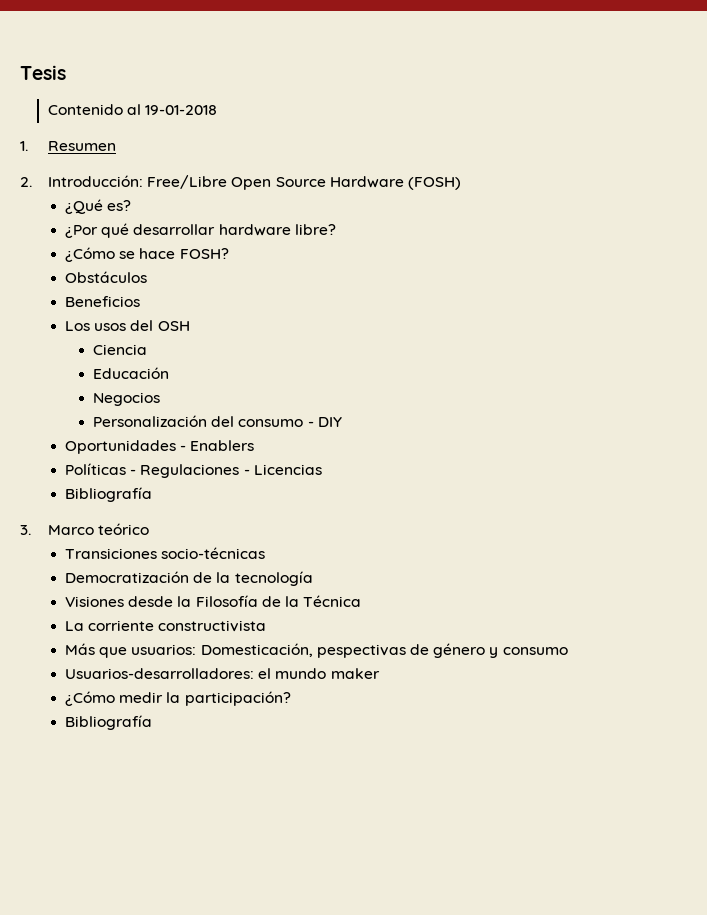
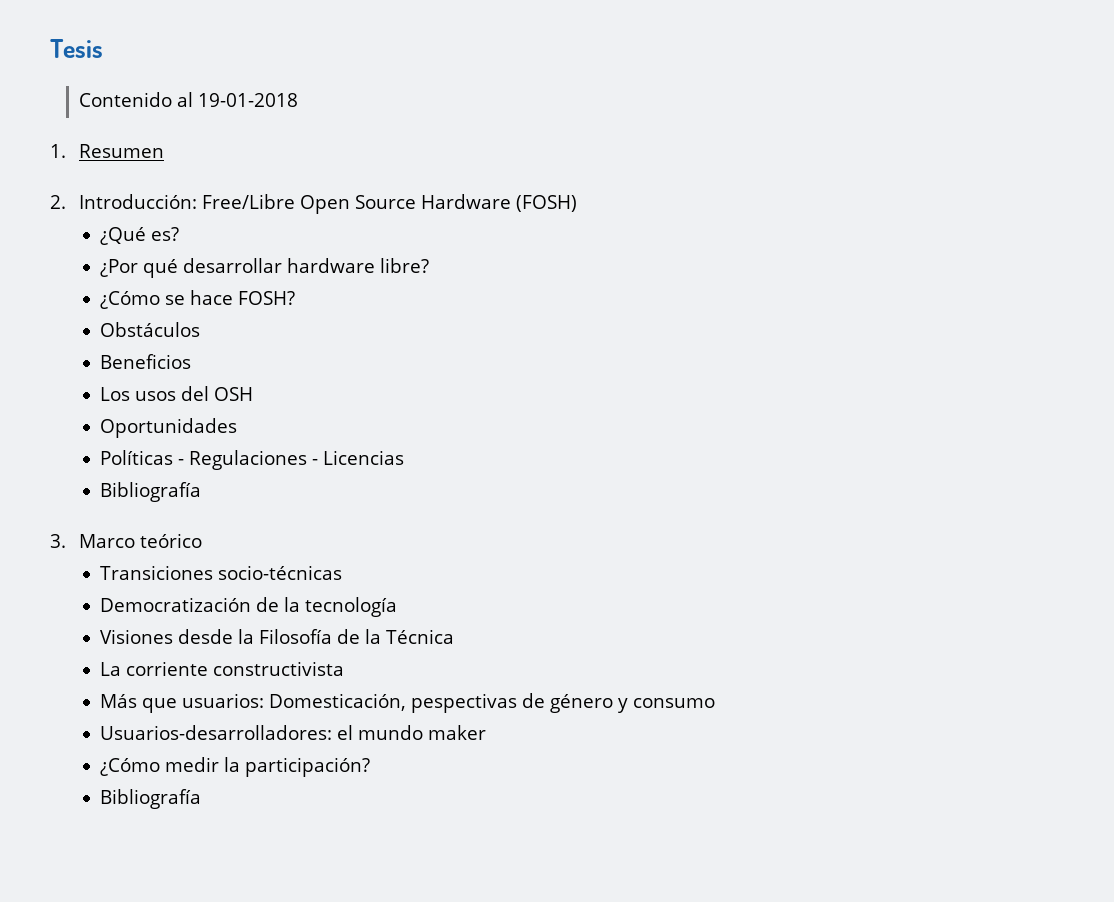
- Ciencia
- Educación
- Negocios
- Personalización del consumo - DIY
- Oportunidades - Enablers
+ Oportunidades

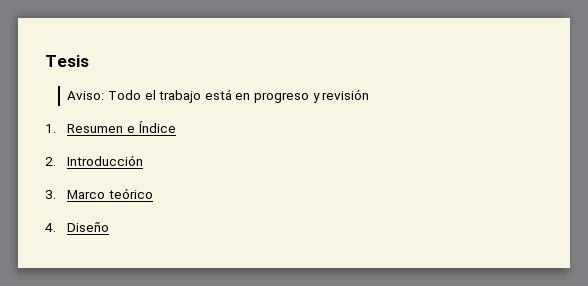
- Contenido al 19-01-2018
+ Aviso: Todo el trabajo está en progreso y revisión
- 1. Resumen
+ 1. Resumen e Índice
- 2. Introducción: Free/Libre Open Source Hardware (FOSH)
- ¿Qué es?
- ¿Por qué desarrollar hardware libre?
- ¿Cómo se hace FOSH?
- Obstáculos
- Beneficios
- Los usos del OSH
- Oportunidades
- Políticas - Regulaciones - Licencias
- Bibliografía
+ 2. Introducción
  3. Marco teórico
- Transiciones socio-técnicas
- Democratización de la tecnología
- Visiones desde la Filosofía de la Técnica
- La corriente constructivista
- Más que usuarios: Domesticación, pespectivas de género y consumo
- Usuarios-desarrolladores: el mundo maker
- ¿Cómo medir la participación?
- Bibliografía
+ 4. Diseño

